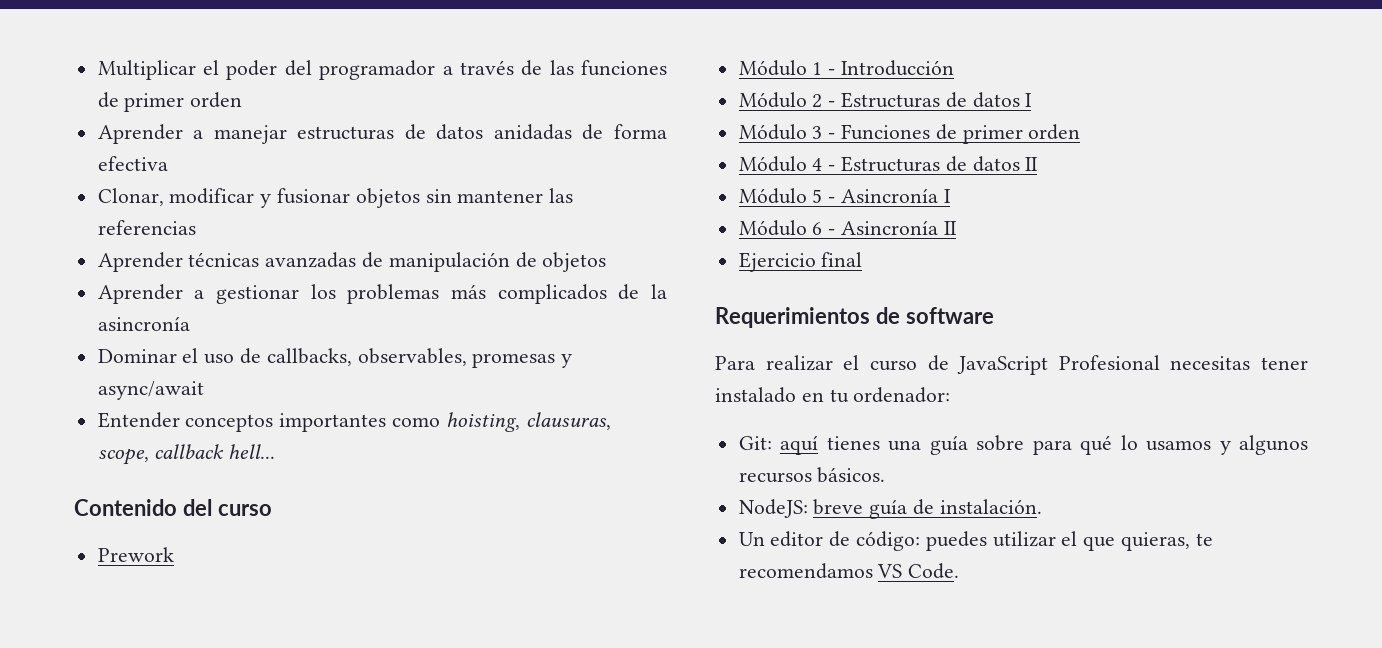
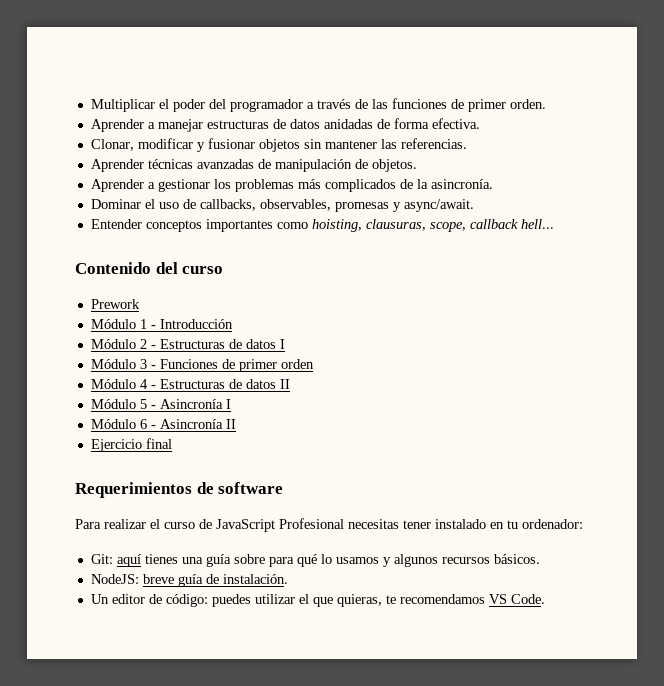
- Multiplicar el poder del programador a través de las funciones de primer orden
+ Multiplicar el poder del programador a través de las funciones de primer orden.
- Aprender a manejar estructuras de datos anidadas de forma efectiva
+ Aprender a manejar estructuras de datos anidadas de forma efectiva.
- Clonar, modificar y fusionar objetos sin mantener las referencias
+ Clonar, modificar y fusionar objetos sin mantener las referencias.
- Aprender técnicas avanzadas de manipulación de objetos
+ Aprender técnicas avanzadas de manipulación de objetos.
- Aprender a gestionar los problemas más complicados de la asincronía
+ Aprender a gestionar los problemas más complicados de la asincronía.
- Dominar el uso de callbacks, observables, promesas y async/await
+ Dominar el uso de callbacks, observables, promesas y async/await.

